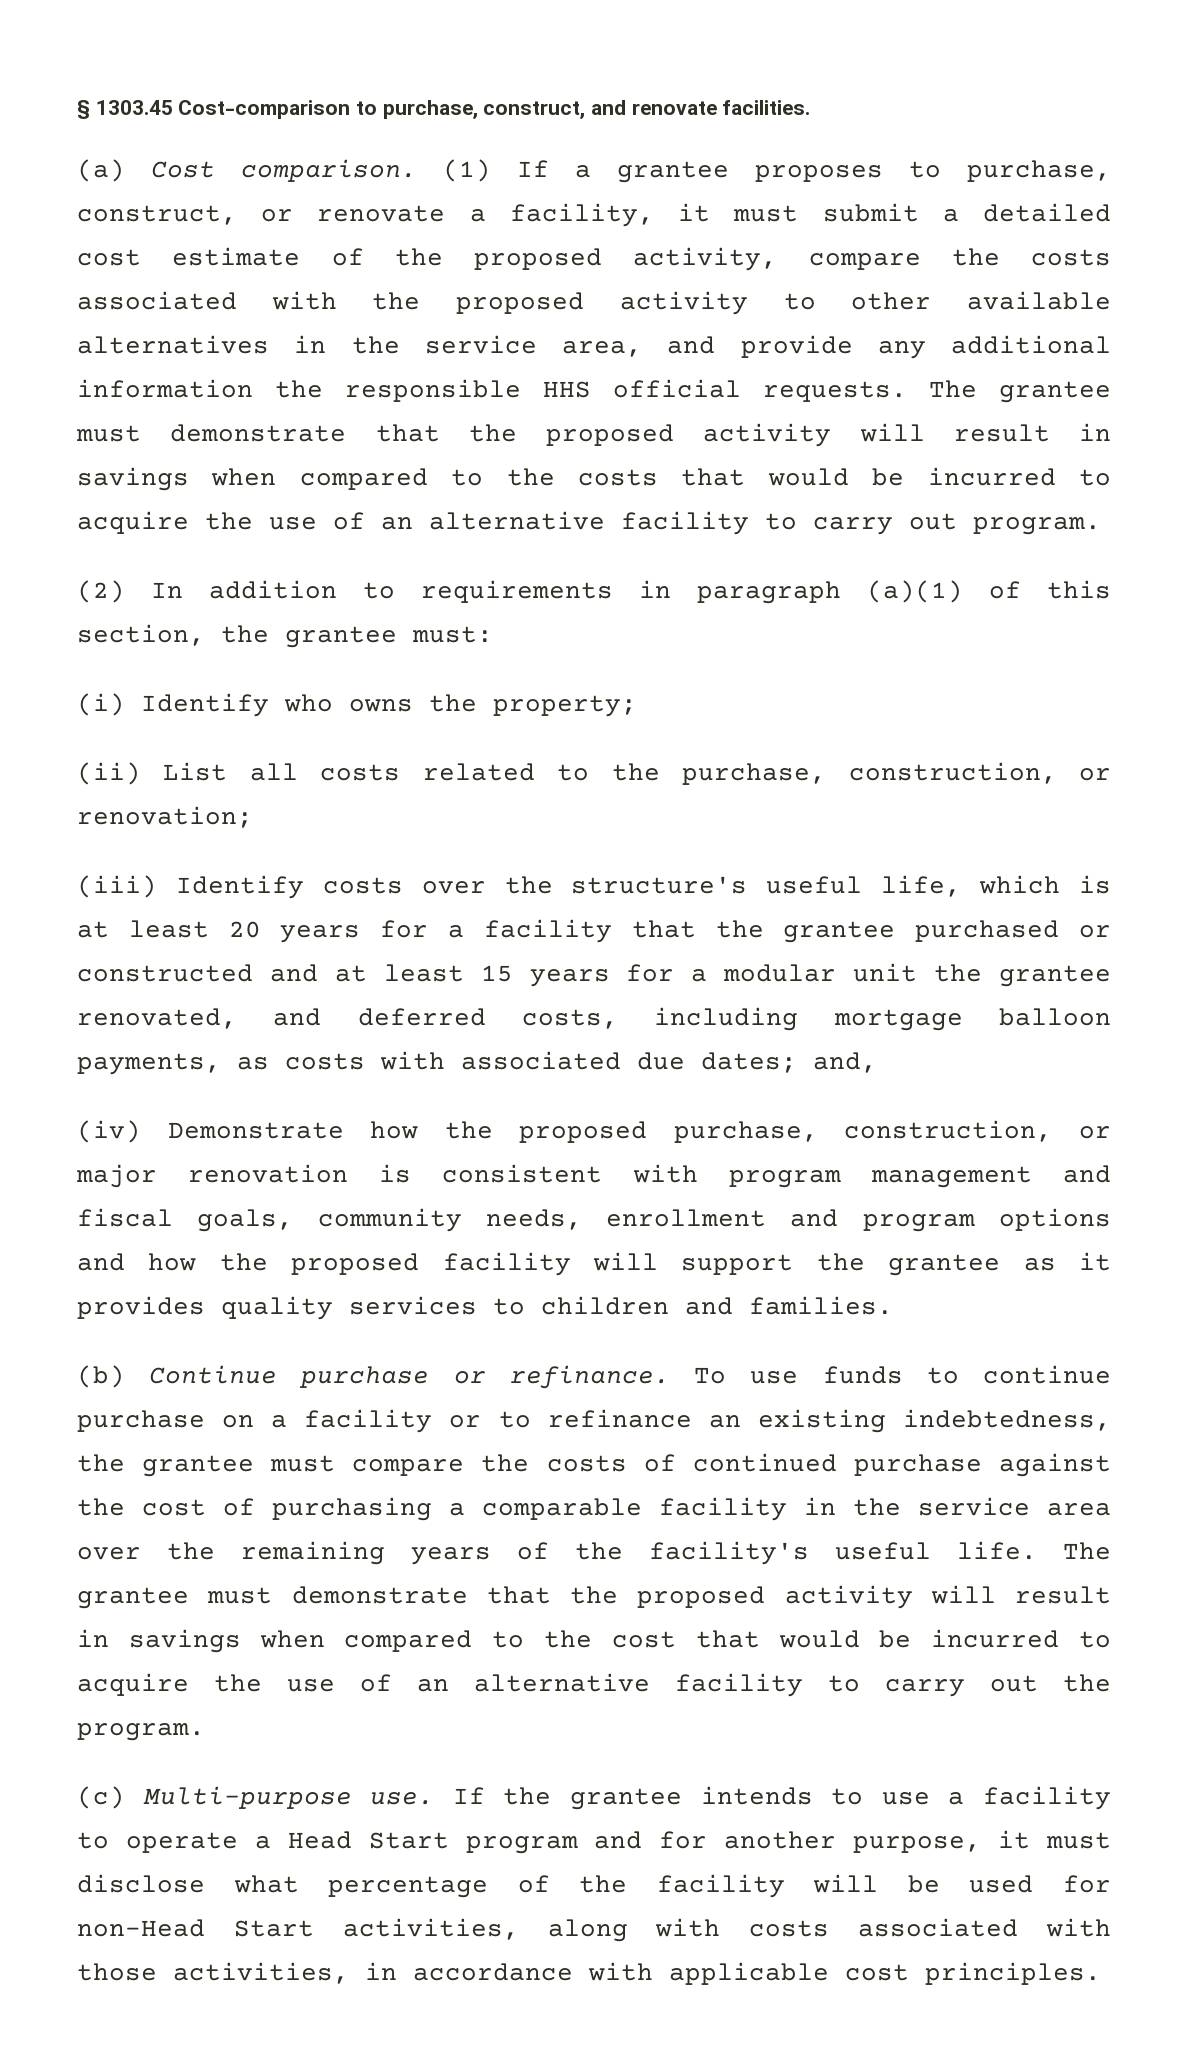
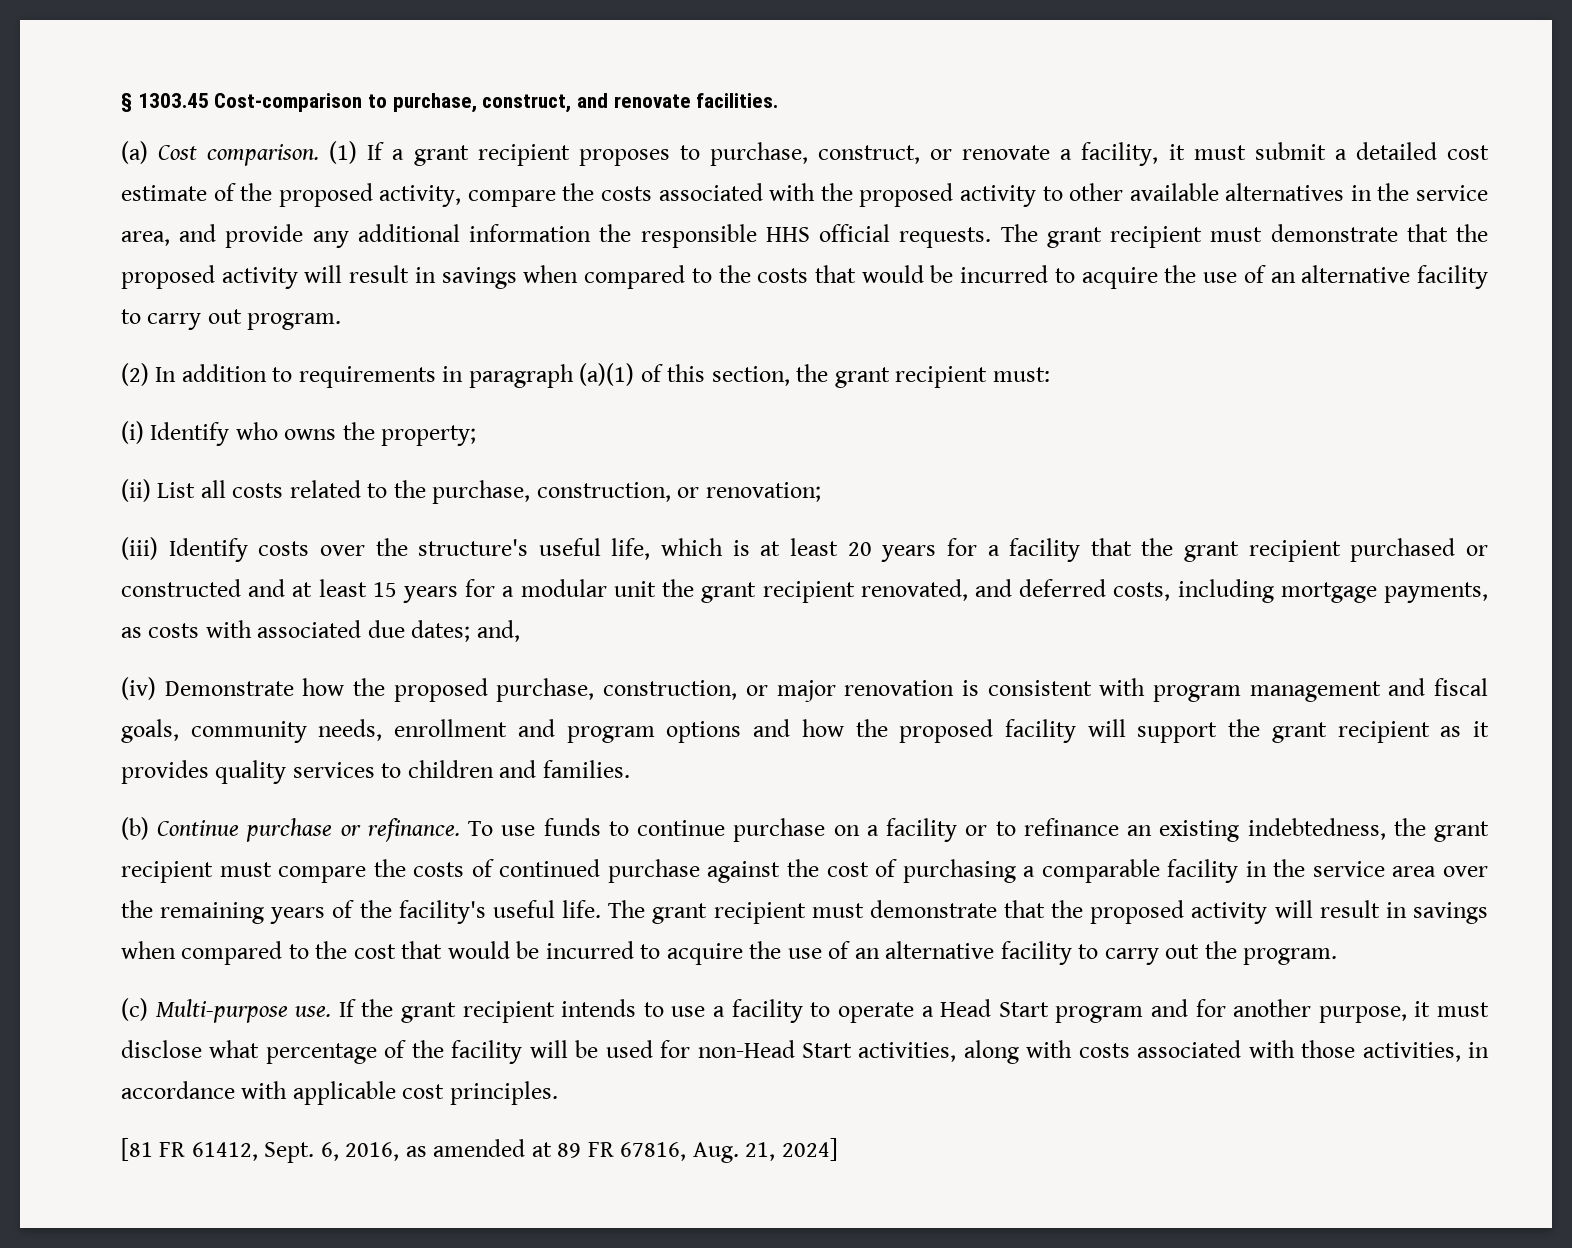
- (1) If a grantee proposes to purchase, construct, or renovate a facility, it must submit a detailed cost estimate of the proposed activity, compare the costs associated with the proposed activity to other available alternatives in the service area, and provide any additional information the responsible HHS official requests.
+ (1) If a grant recipient proposes to purchase, construct, or renovate a facility, it must submit a detailed cost estimate of the proposed activity, compare the costs associated with the proposed activity to other available alternatives in the service area, and provide any additional information the responsible HHS official requests.
- The grantee must demonstrate that the proposed activity will result in savings when compared to the costs that would be incurred to acquire the use of an alternative facility to carry out program.
+ The grant recipient must demonstrate that the proposed activity will result in savings when compared to the costs that would be incurred to acquire the use of an alternative facility to carry out program.
- (2) In addition to requirements in paragraph (a)(1) of this section, the grantee must:
+ (2) In addition to requirements in paragraph (a)(1) of this section, the grant recipient must:
- (iii) Identify costs over the structure's useful life, which is at least 20 years for a facility that the grantee purchased or constructed and at least 15 years for a modular unit the grantee renovated, and deferred costs, including mortgage balloon payments, as costs with associated due dates; and,
+ (iii) Identify costs over the structure's useful life, which is at least 20 years for a facility that the grant recipient purchased or constructed and at least 15 years for a modular unit the grant recipient renovated, and deferred costs, including mortgage payments, as costs with associated due dates; and,
- (iv) Demonstrate how the proposed purchase, construction, or major renovation is consistent with program management and fiscal goals, community needs, enrollment and program options and how the proposed facility will support the grantee as it provides quality services to children and families.
+ (iv) Demonstrate how the proposed purchase, construction, or major renovation is consistent with program management and fiscal goals, community needs, enrollment and program options and how the proposed facility will support the grant recipient as it provides quality services to children and families.
- To use funds to continue purchase on a facility or to refinance an existing indebtedness, the grantee must compare the costs of continued purchase against the cost of purchasing a comparable facility in the service area over the remaining years of the facility's useful life.
+ To use funds to continue purchase on a facility or to refinance an existing indebtedness, the grant recipient must compare the costs of continued purchase against the cost of purchasing a comparable facility in the service area over the remaining years of the facility's useful life.
- The grantee must demonstrate that the proposed activity will result in savings when compared to the cost that would be incurred to acquire the use of an alternative facility to carry out the program.
+ The grant recipient must demonstrate that the proposed activity will result in savings when compared to the cost that would be incurred to acquire the use of an alternative facility to carry out the program.
- If the grantee intends to use a facility to operate a Head Start program and for another purpose, it must disclose what percentage of the facility will be used for non-Head Start activities, along with costs associated with those activities, in accordance with applicable cost principles.
+ If the grant recipient intends to use a facility to operate a Head Start program and for another purpose, it must disclose what percentage of the facility will be used for non-Head Start activities, along with costs associated with those activities, in accordance with applicable cost principles.
+ [81 FR 61412, Sept. 6, 2016, as amended at 89 FR 67816, Aug. 21, 2024]

